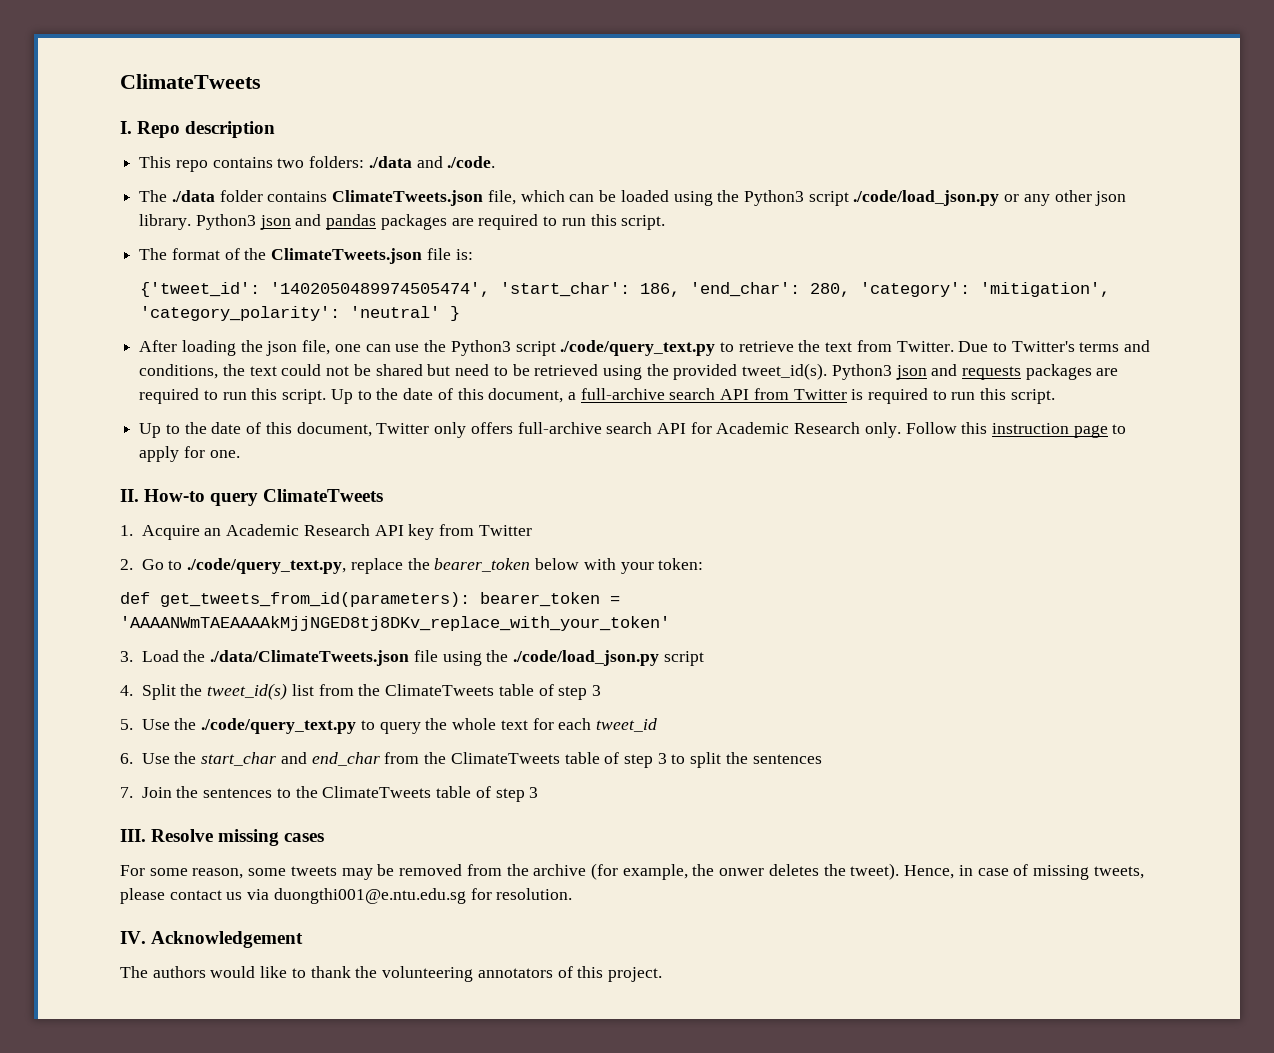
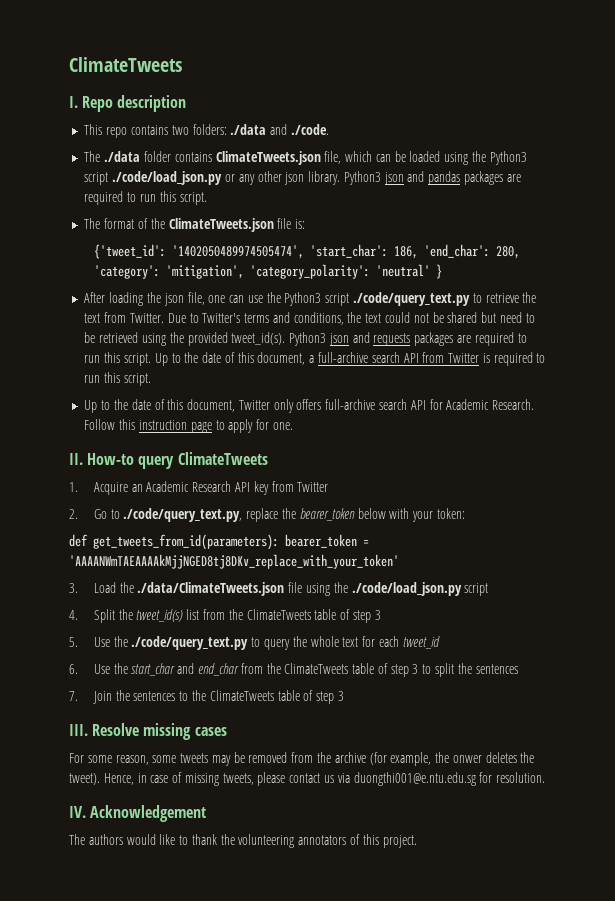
- Up to the date of this document, Twitter only offers full-archive search API for Academic Research only.
+ Up to the date of this document, Twitter only offers full-archive search API for Academic Research.

